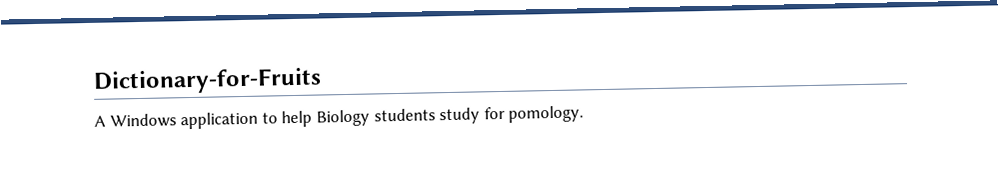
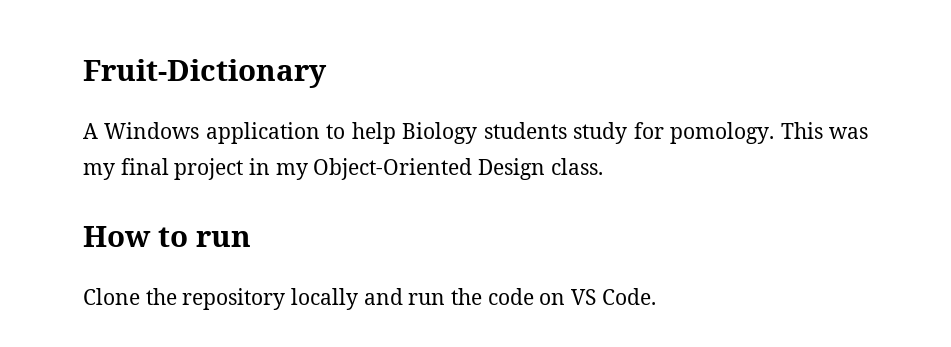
- Dictionary-for-Fruits
+ Fruit-Dictionary
+ This was my final project in my Object-Oriented Design class.
+ How to run
+ Clone the repository locally and run the code on VS Code.

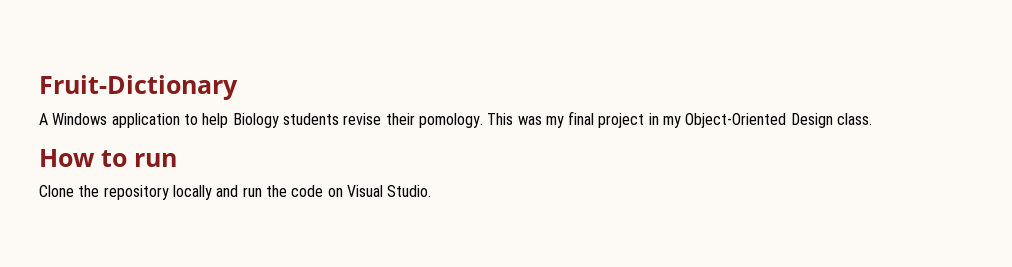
- A Windows application to help Biology students study for pomology.
+ A Windows application to help Biology students revise their pomology.
- Clone the repository locally and run the code on VS Code.
+ Clone the repository locally and run the code on Visual Studio.

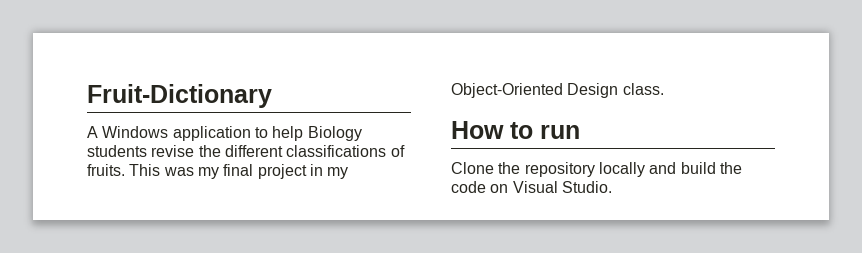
- A Windows application to help Biology students revise their pomology.
+ A Windows application to help Biology students revise the different classifications of fruits.
- Clone the repository locally and run the code on Visual Studio.
+ Clone the repository locally and build the code on Visual Studio.

